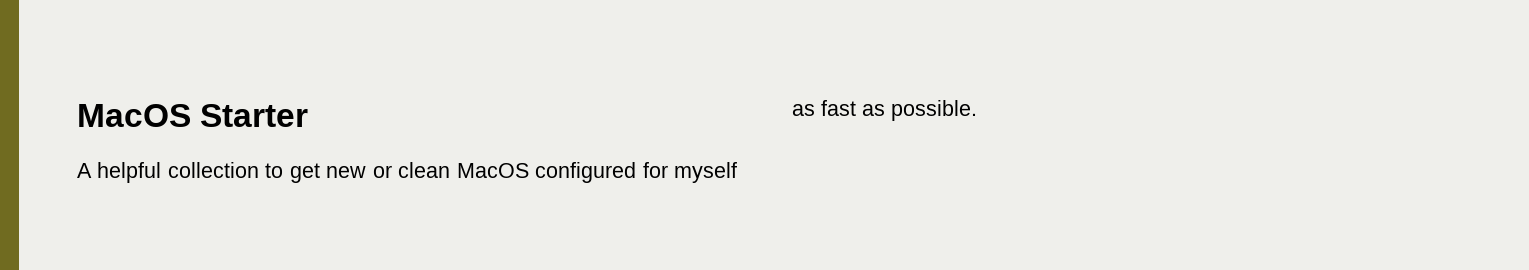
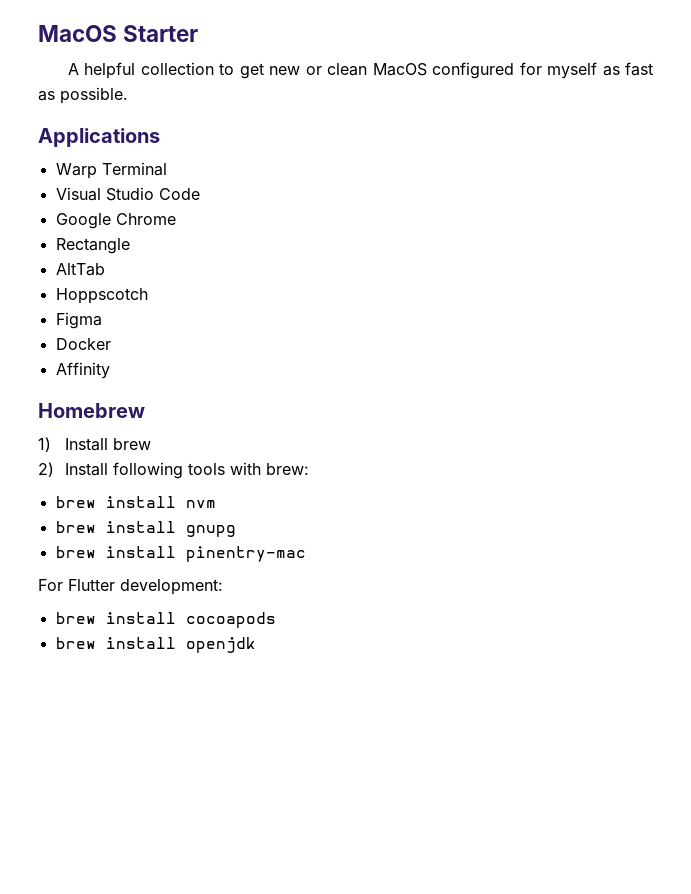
+ Applications
+ Warp Terminal
+ Visual Studio Code
+ Google Chrome
+ Rectangle
+ AltTab
+ Hoppscotch
+ Figma
+ Docker
+ Affinity
+ Homebrew
+ 1) Install brew
+ 2) Install following tools with brew:
+ brew install nvm
+ brew install gnupg
+ brew install pinentry-mac
+ For Flutter development:
+ brew install cocoapods
+ brew install openjdk

